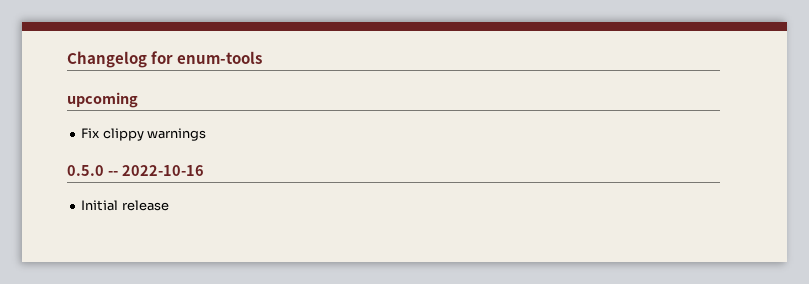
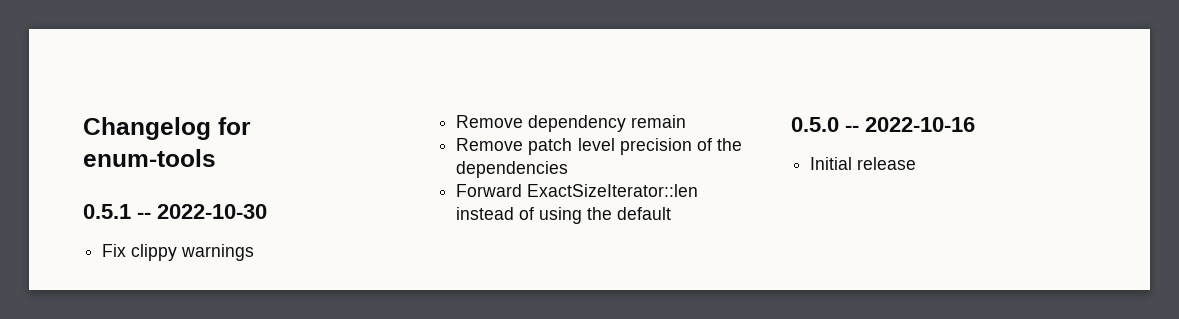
- upcoming
+ 0.5.1 -- 2022-10-30
+ Remove dependency remain
+ Remove patch level precision of the dependencies
+ Forward ExactSizeIterator::len instead of using the default

